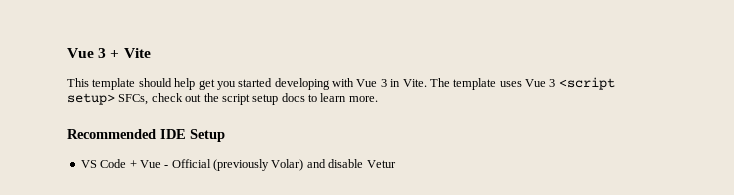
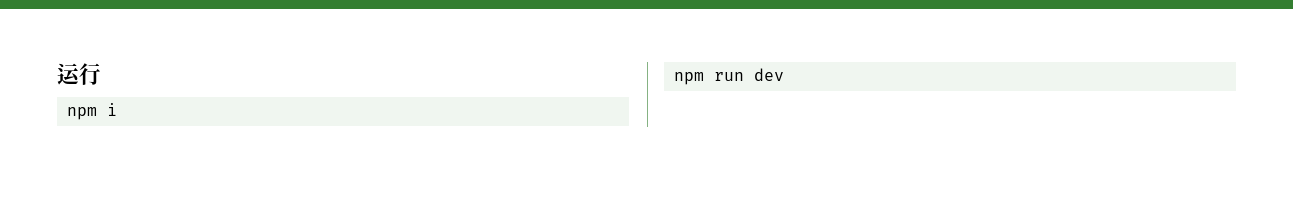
- Vue 3 + Vite
- This template should help get you started developing with Vue 3 in Vite. The template uses Vue 3 <script setup> SFCs, check out the script setup docs to learn more.
- Recommended IDE Setup
- VS Code + Vue - Official (previously Volar) and disable Vetur
+ 运行
+ npm i
+ npm run dev

